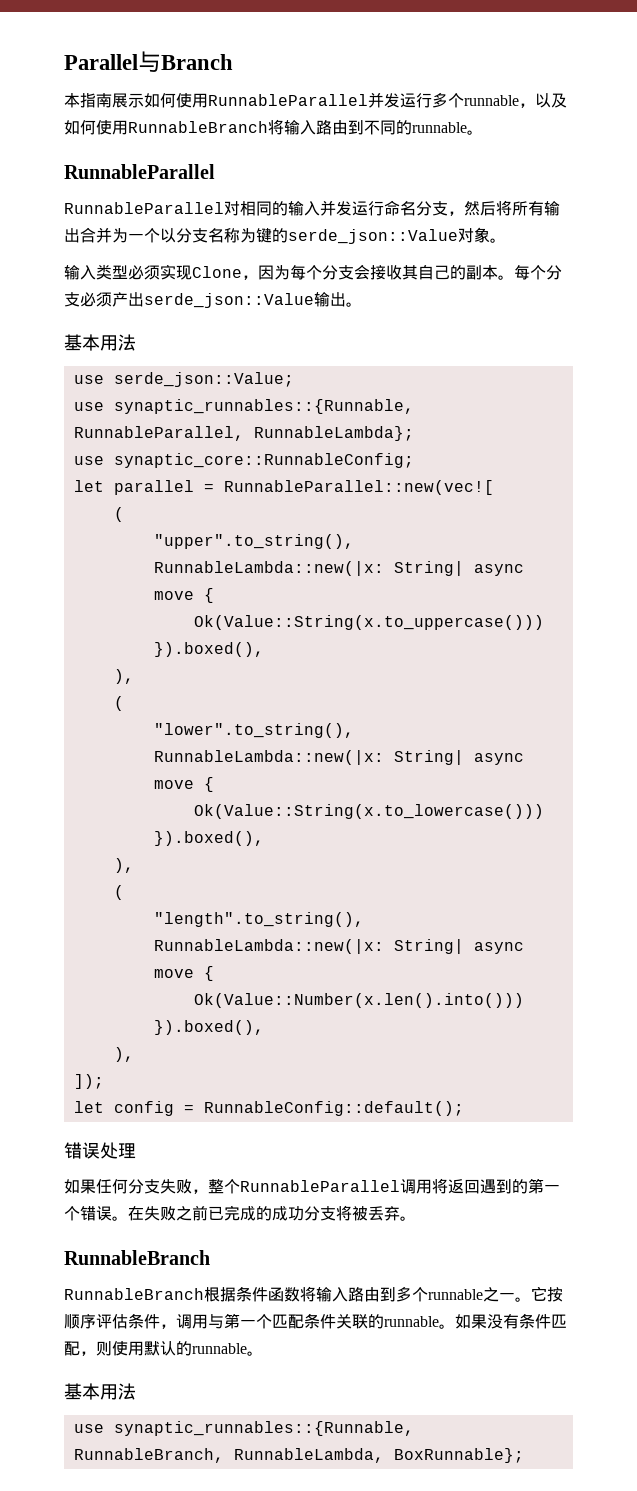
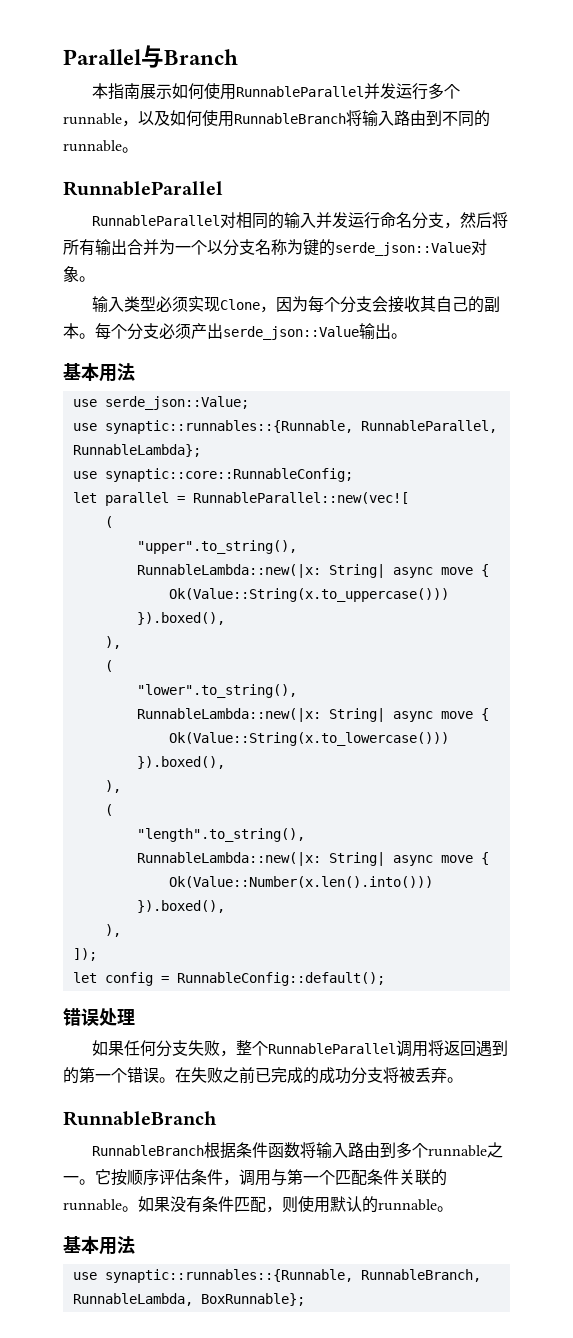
- use synaptic_runnables::{Runnable, RunnableParallel, RunnableLambda};
+ use synaptic::runnables::{Runnable, RunnableParallel, RunnableLambda};
- use synaptic_core::RunnableConfig;
+ use synaptic::core::RunnableConfig;
- use synaptic_runnables::{Runnable, RunnableBranch, RunnableLambda, BoxRunnable};
+ use synaptic::runnables::{Runnable, RunnableBranch, RunnableLambda, BoxRunnable};

